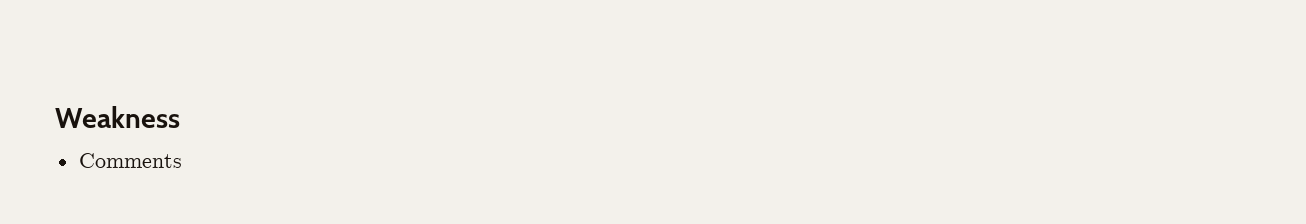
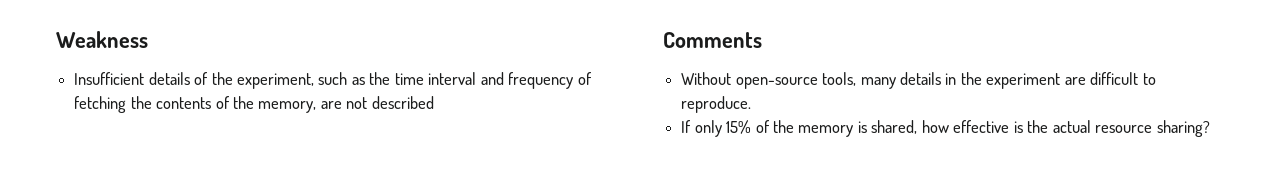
+ Insufficient details of the experiment, such as the time interval and frequency of fetching the contents of the memory, are not described
  Comments
+ Without open-source tools, many details in the experiment are difficult to reproduce.
+ If only 15% of the memory is shared, how effective is the actual resource sharing?

